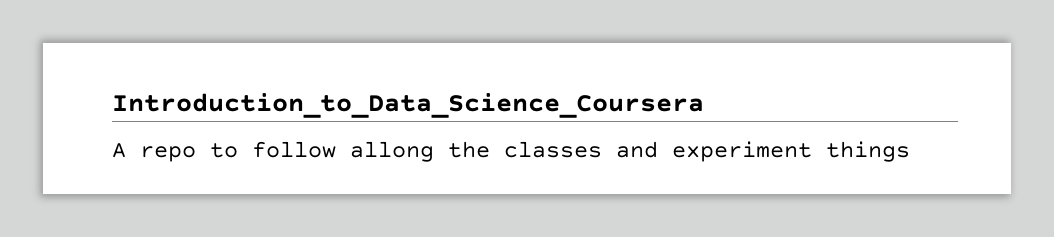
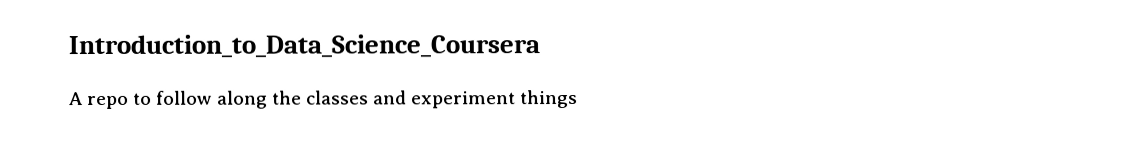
- A repo to follow allong the classes and experiment things
+ A repo to follow along the classes and experiment things

